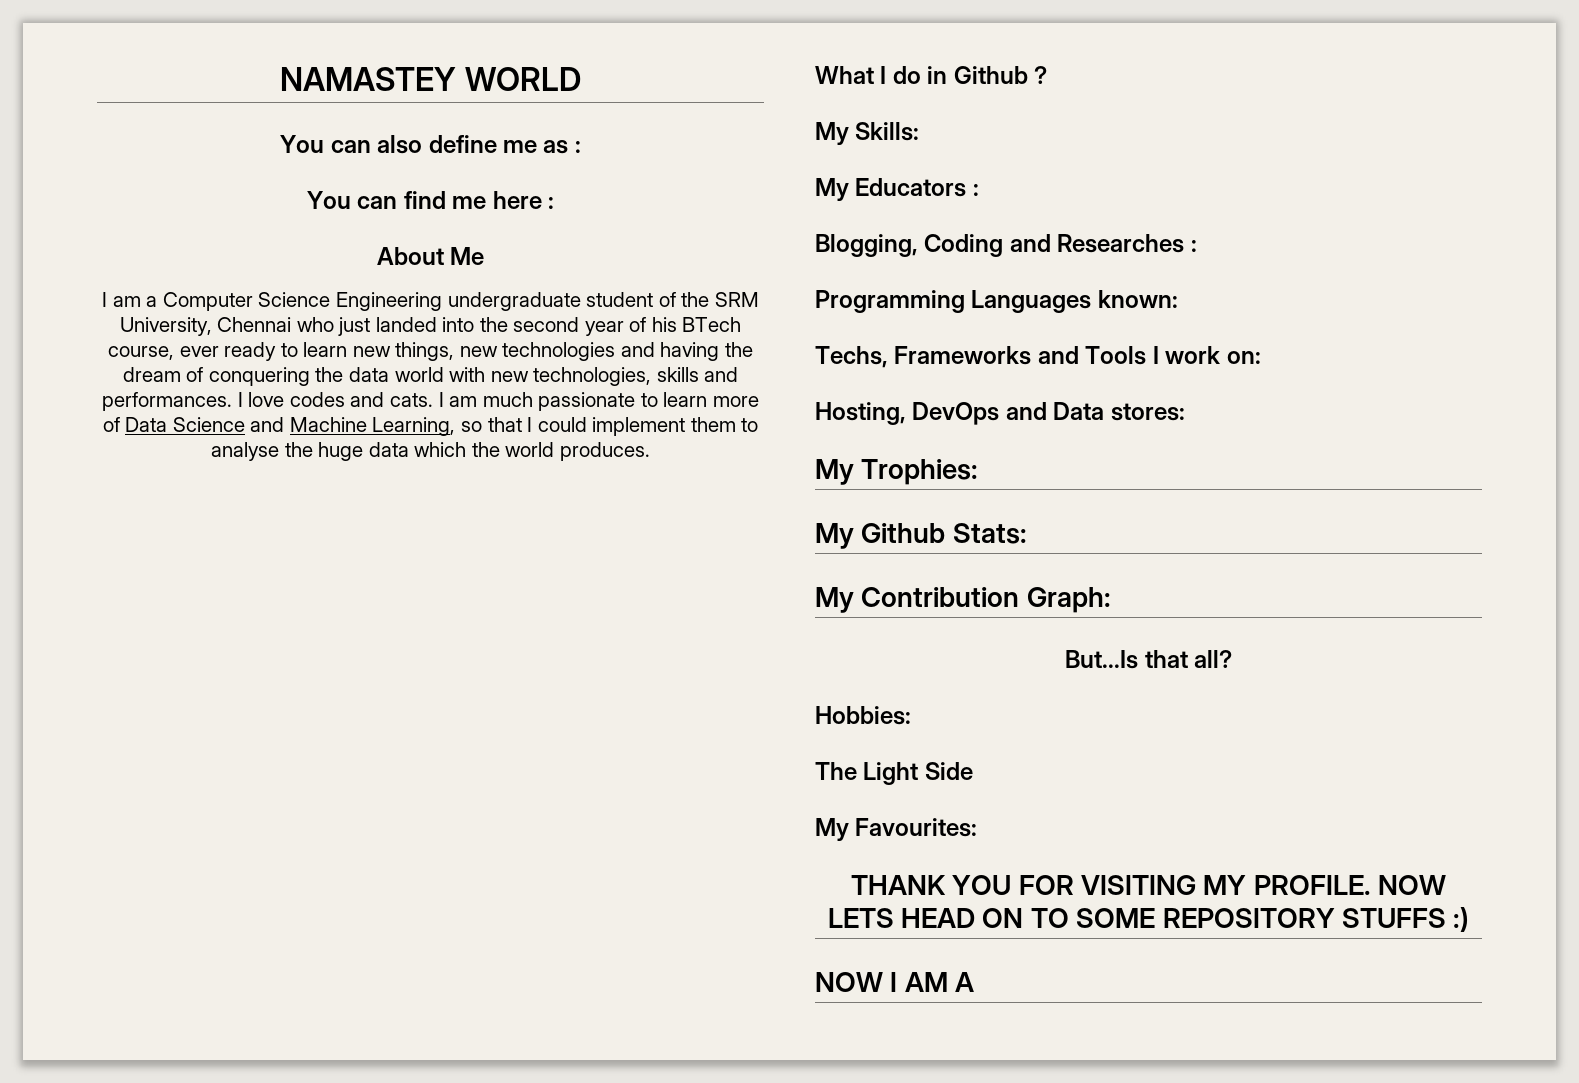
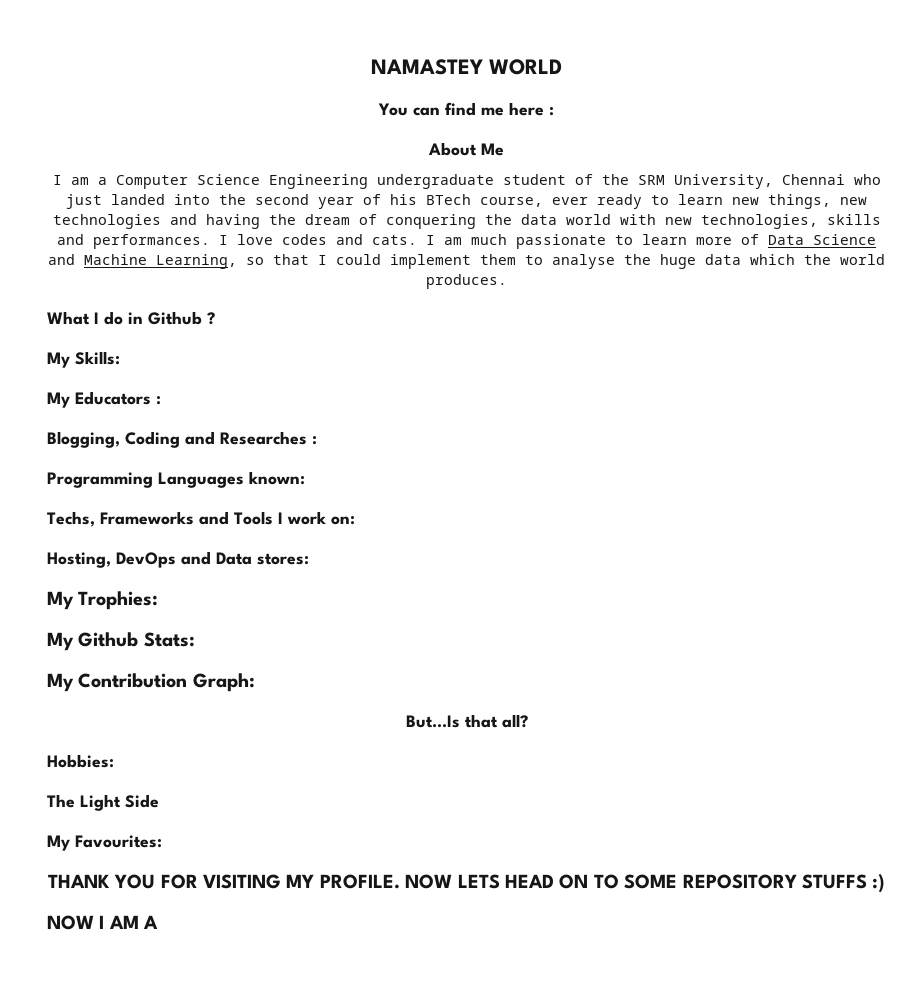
- You can also define me as :

